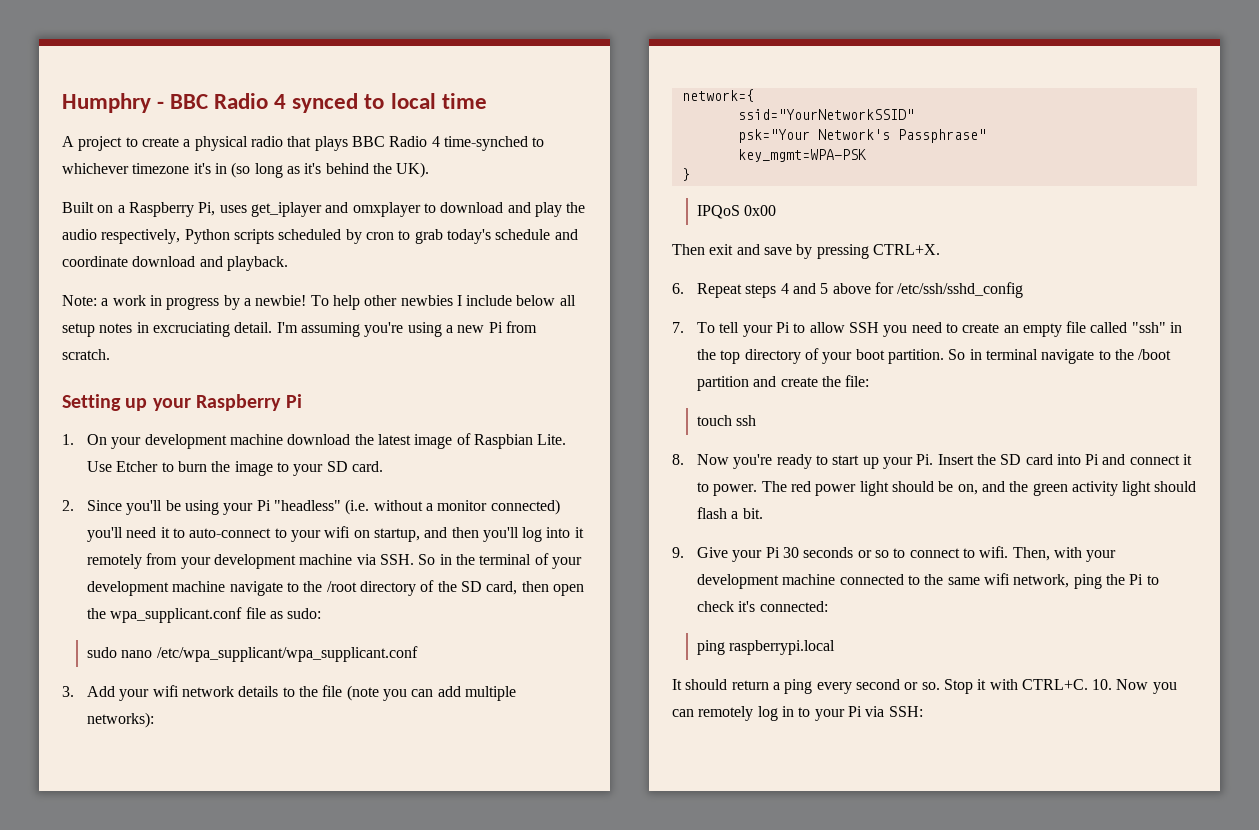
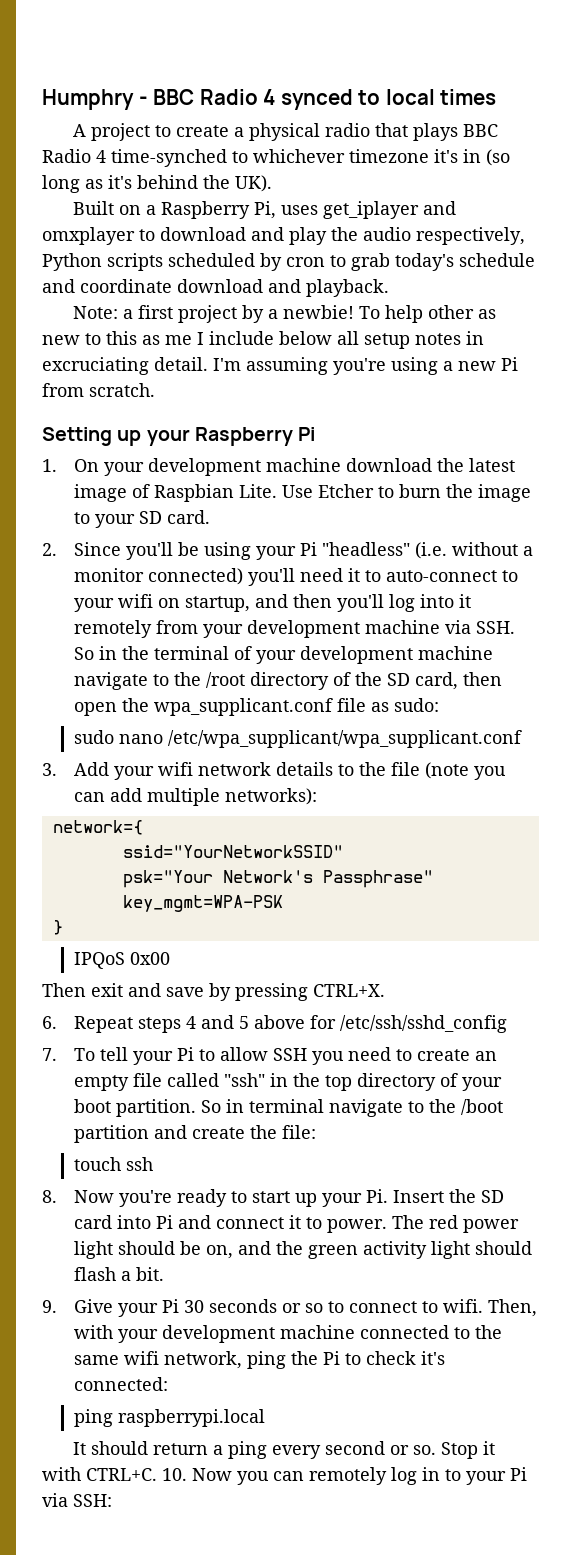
- Humphry - BBC Radio 4 synced to local time
+ Humphry - BBC Radio 4 synced to local times
- Note: a work in progress by a newbie!
+ Note: a first project by a newbie!
- To help other newbies I include below all setup notes in excruciating detail.
+ To help other as new to this as me I include below all setup notes in excruciating detail.

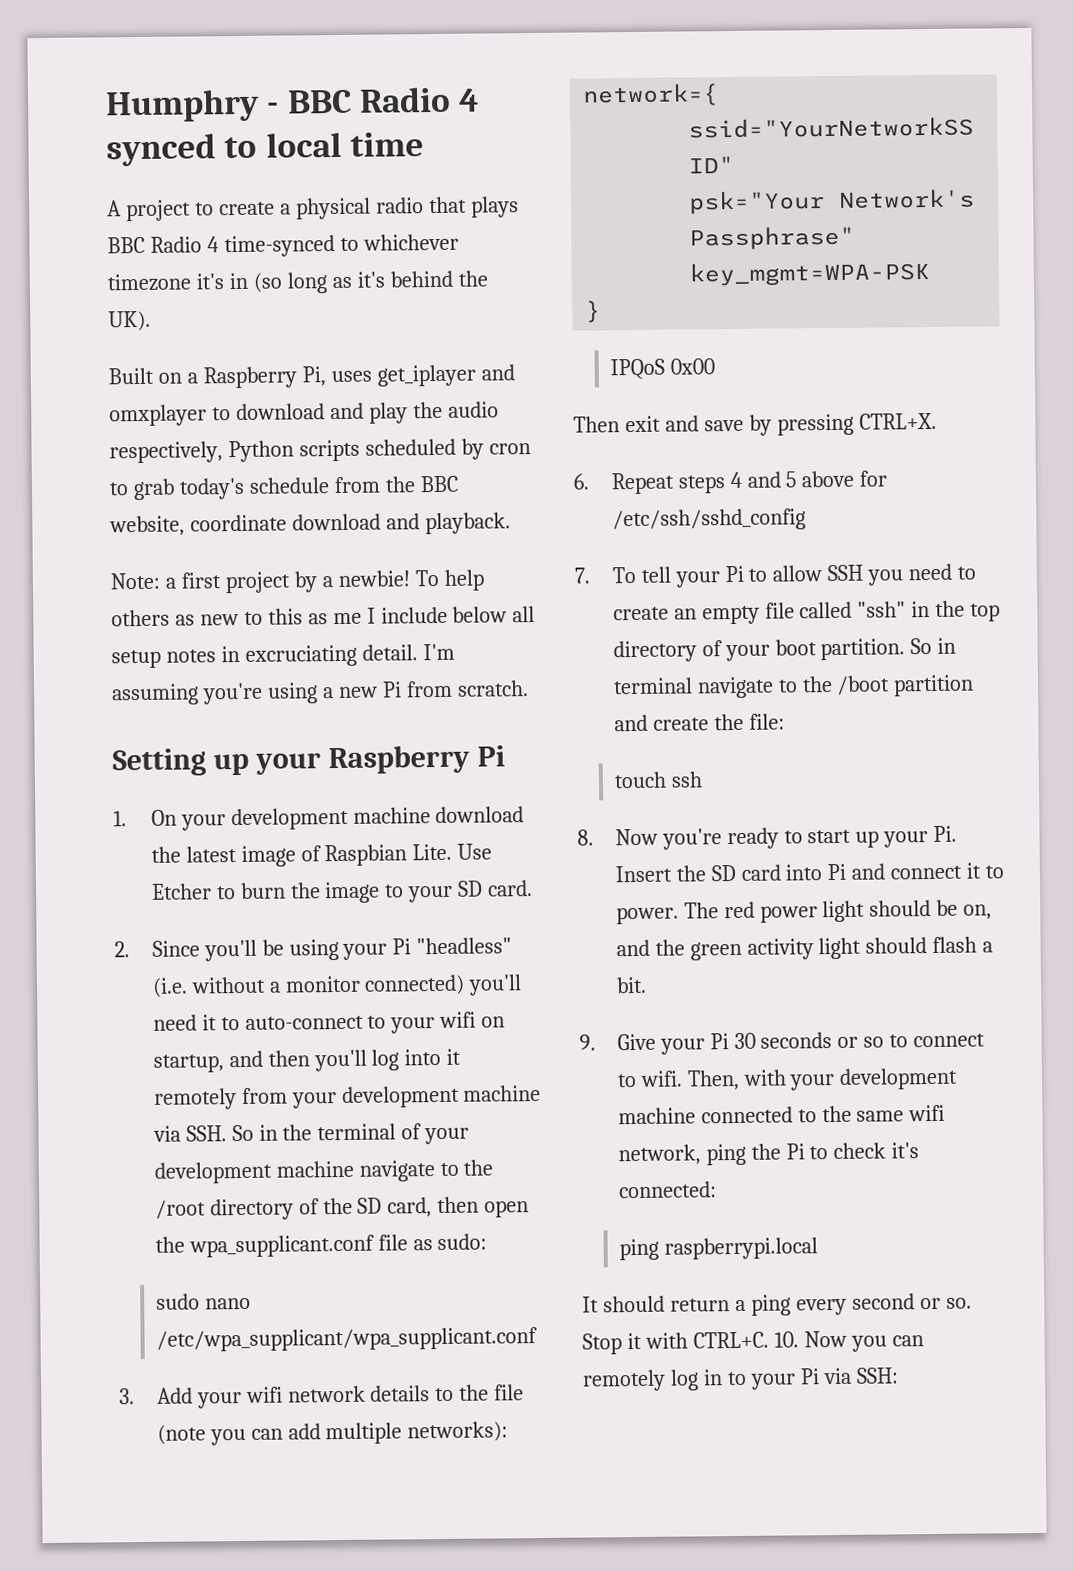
- Humphry - BBC Radio 4 synced to local times
+ Humphry - BBC Radio 4 synced to local time
- A project to create a physical radio that plays BBC Radio 4 time-synched to whichever timezone it's in (so long as it's behind the UK).
+ A project to create a physical radio that plays BBC Radio 4 time-synced to whichever timezone it's in (so long as it's behind the UK).
- Built on a Raspberry Pi, uses get_iplayer and omxplayer to download and play the audio respectively, Python scripts scheduled by cron to grab today's schedule and coordinate download and playback.
+ Built on a Raspberry Pi, uses get_iplayer and omxplayer to download and play the audio respectively, Python scripts scheduled by cron to grab today's schedule from the BBC website, coordinate download and playback.
- To help other as new to this as me I include below all setup notes in excruciating detail.
+ To help others as new to this as me I include below all setup notes in excruciating detail.

